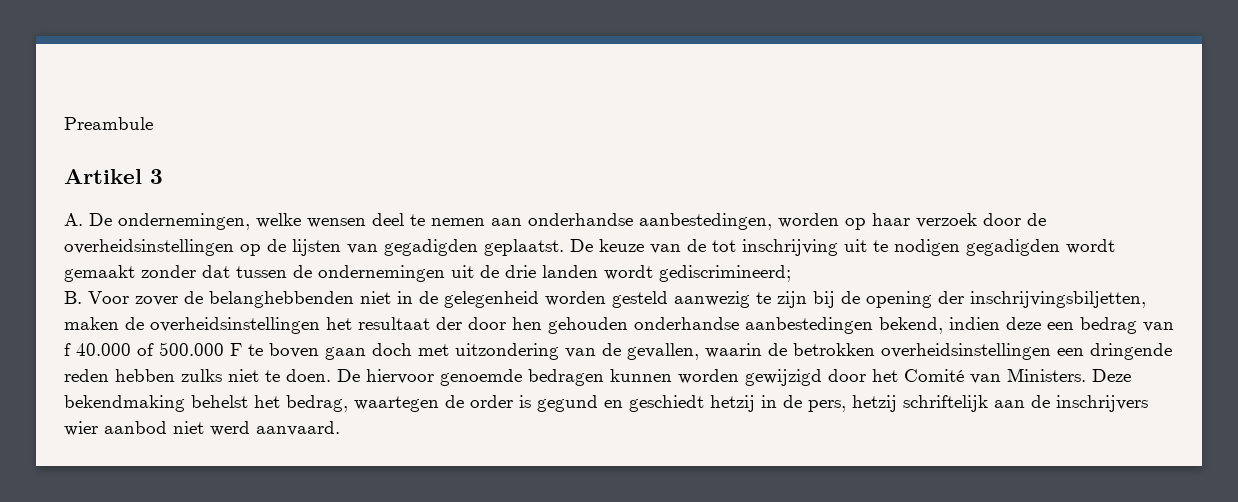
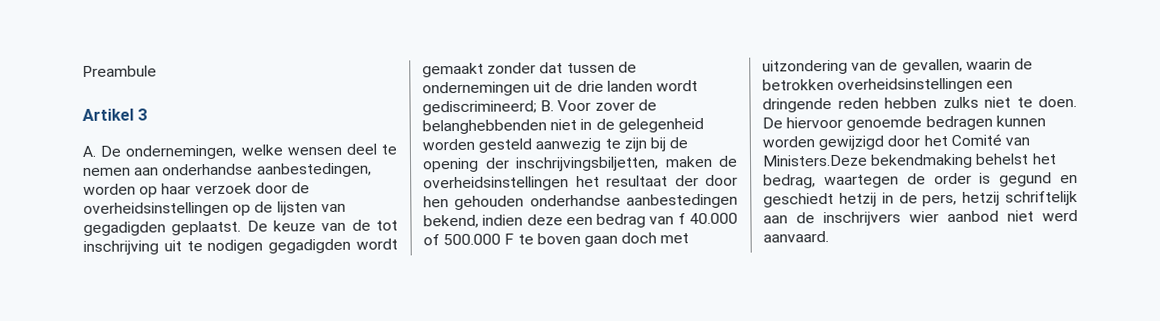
- De keuze van de tot inschrijving uit te nodigen gegadigden wordt gemaakt zonder dat tussen de ondernemingen uit de drie landen wordt gediscrimineerd;
- B. Voor zover de belanghebbenden niet in de gelegenheid worden gesteld aanwezig te zijn bij de opening der inschrijvingsbiljetten, maken de overheidsinstellingen het resultaat der door hen gehouden onderhandse aanbestedingen bekend, indien deze een bedrag van f 40.000 of 500.000 F te boven gaan doch met uitzondering van de gevallen, waarin de betrokken overheidsinstellingen een dringende reden hebben zulks niet te doen.
+ De keuze van de tot inschrijving uit te nodigen gegadigden wordt gemaakt zonder dat tussen de ondernemingen uit de drie landen wordt gediscrimineerd; B. Voor zover de belanghebbenden niet in de gelegenheid worden gesteld aanwezig te zijn bij de opening der inschrijvingsbiljetten, maken de overheidsinstellingen het resultaat der door hen gehouden onderhandse aanbestedingen bekend, indien deze een bedrag van f 40.000 of 500.000 F te boven gaan doch met uitzondering van de gevallen, waarin de betrokken overheidsinstellingen een dringende reden hebben zulks niet te doen.
- De hiervoor genoemde bedragen kunnen worden gewijzigd door het Comité van Ministers. Deze bekendmaking behelst het bedrag, waartegen de order is gegund en geschiedt hetzij in de pers, hetzij schriftelijk aan de inschrijvers wier aanbod niet werd aanvaard.
+ De hiervoor genoemde bedragen kunnen worden gewijzigd door het Comité van Ministers.Deze bekendmaking behelst het bedrag, waartegen de order is gegund en geschiedt hetzij in de pers, hetzij schriftelijk aan de inschrijvers wier aanbod niet werd aanvaard.

